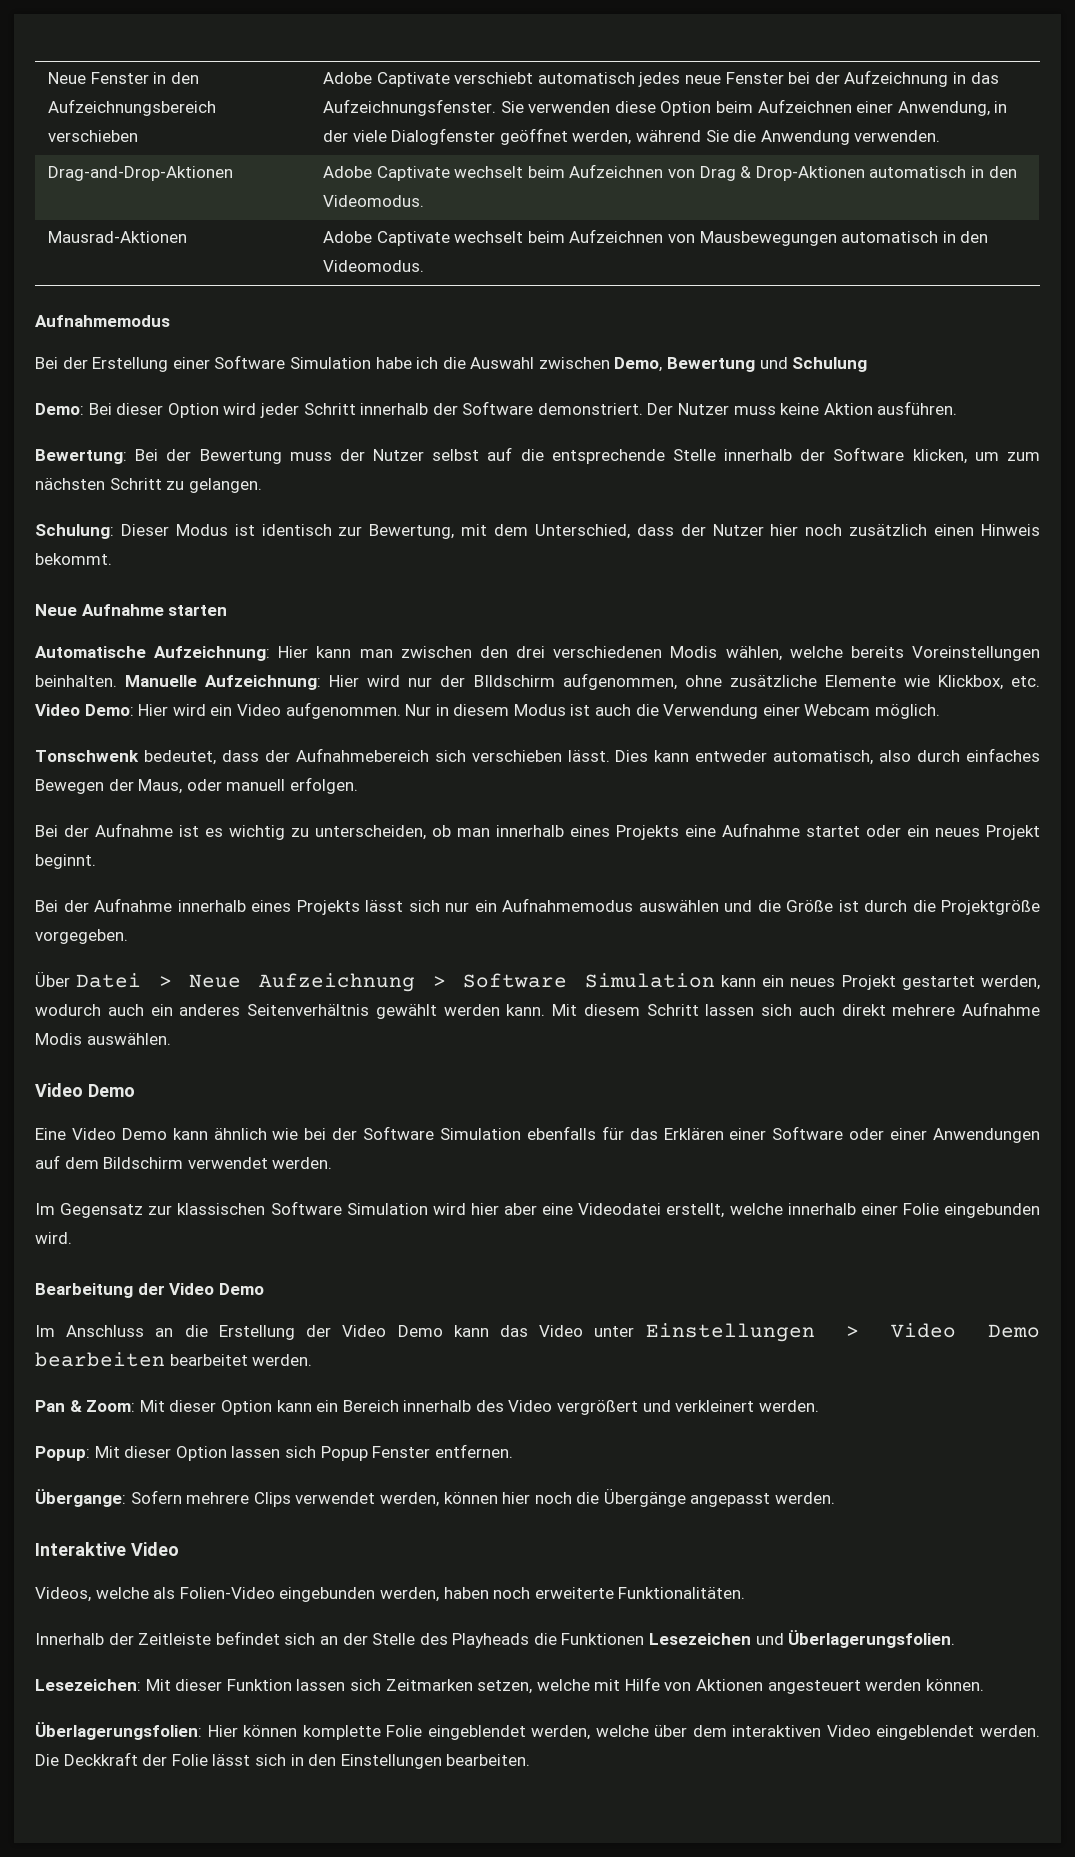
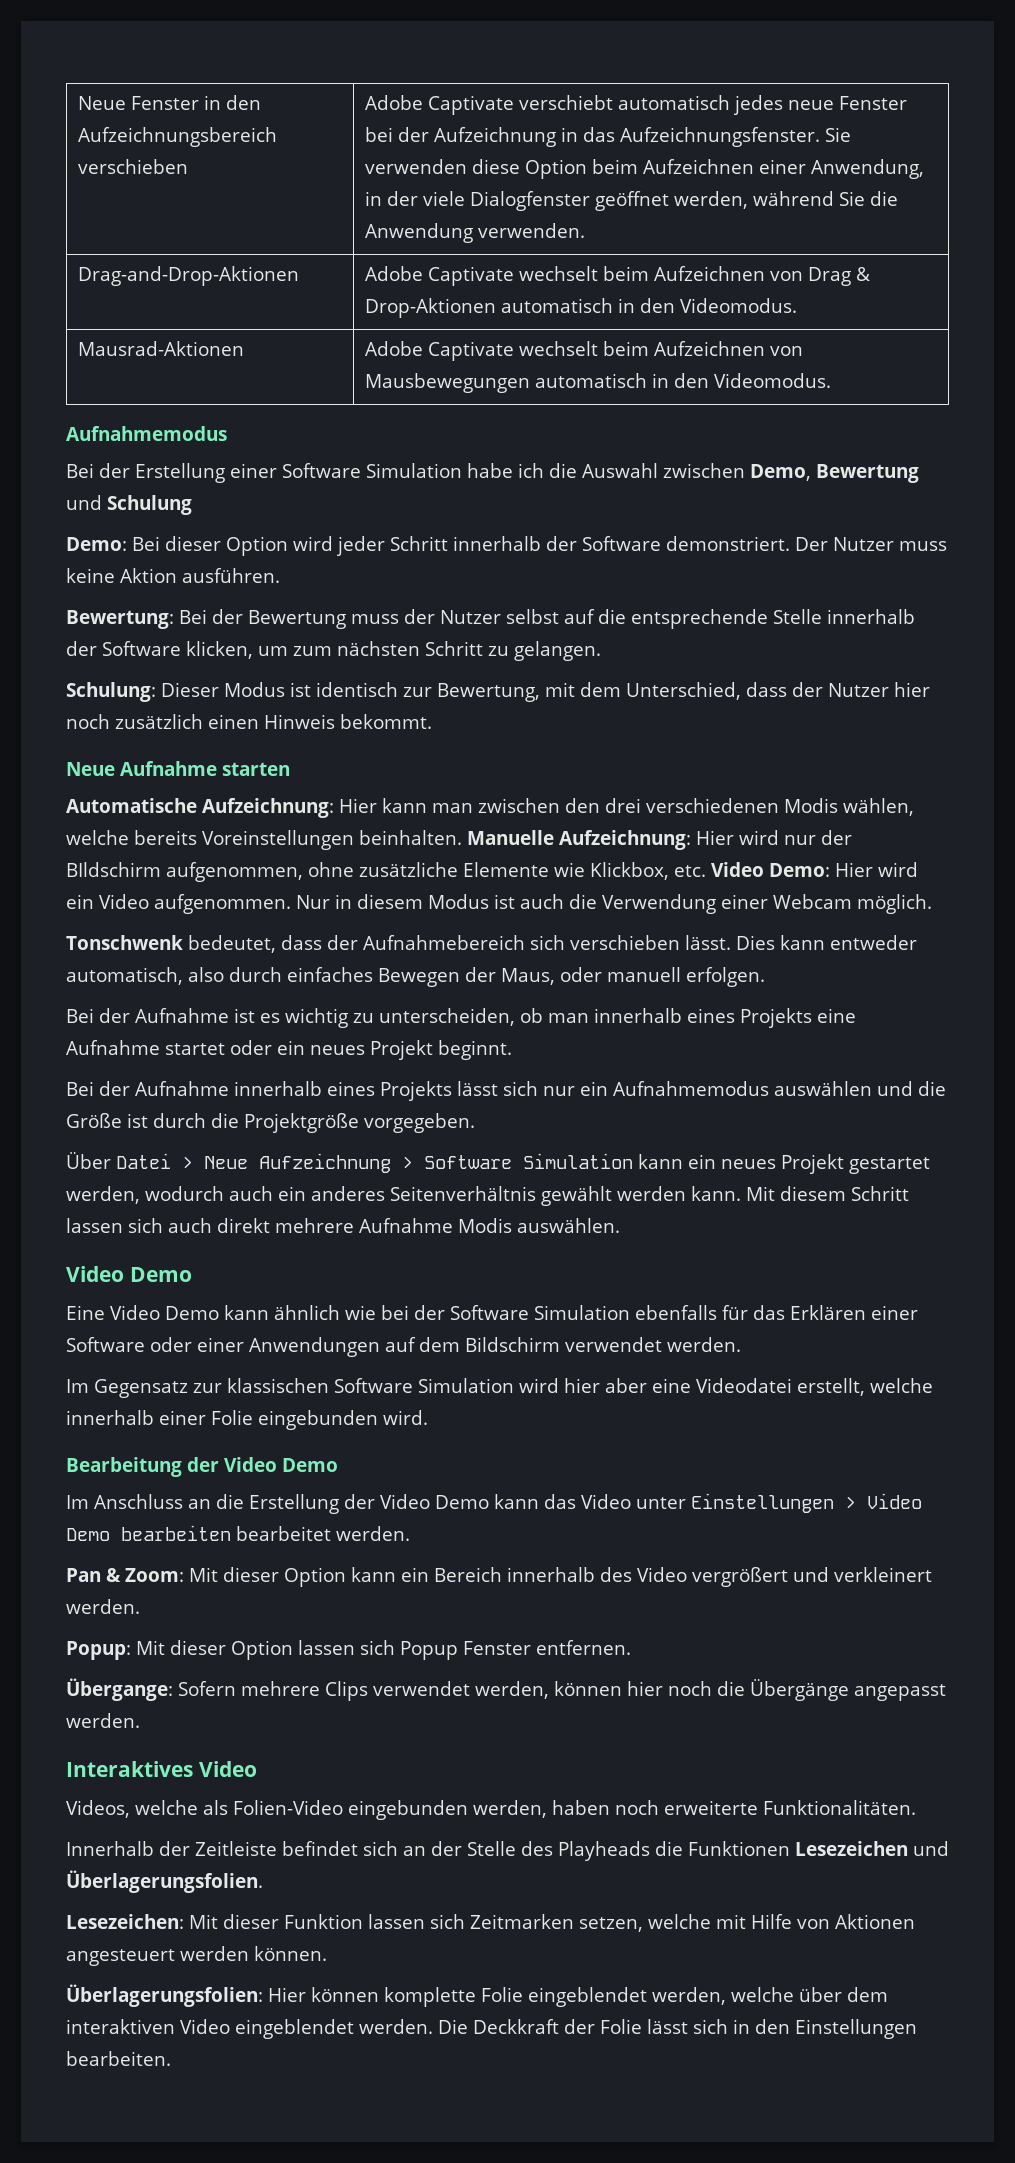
- Interaktive Video
+ Interaktives Video

